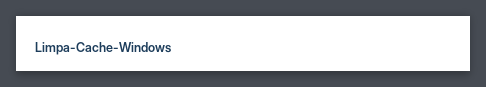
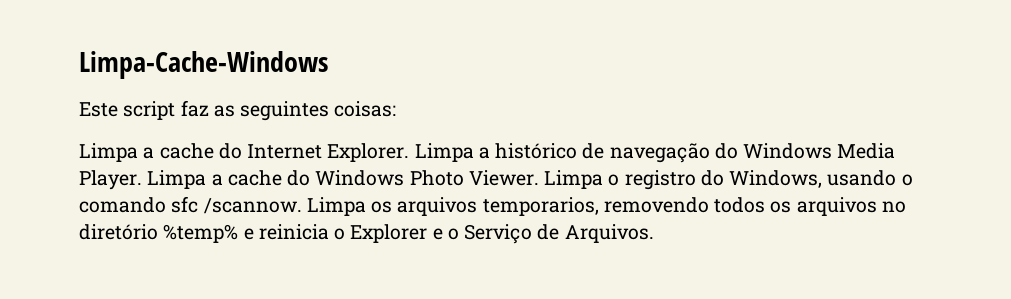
+ Este script faz as seguintes coisas:
+ Limpa a cache do Internet Explorer. Limpa a histórico de navegação do Windows Media Player. Limpa a cache do Windows Photo Viewer. Limpa o registro do Windows, usando o comando sfc /scannow. Limpa os arquivos temporarios, removendo todos os arquivos no diretório %temp% e reinicia o Explorer e o Serviço de Arquivos.

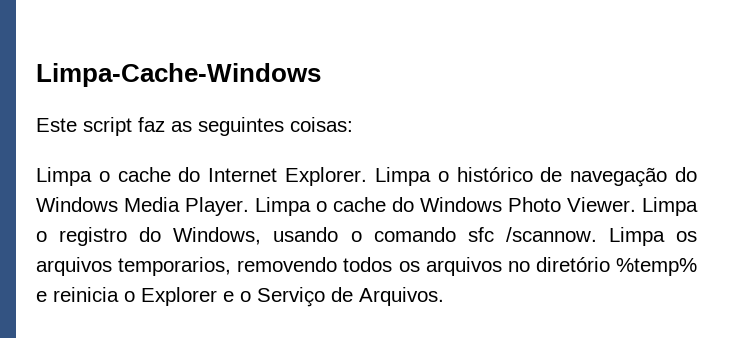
- Limpa a cache do Internet Explorer.
+ Limpa o cache do Internet Explorer.
- Limpa a histórico de navegação do Windows Media Player.
+ Limpa o histórico de navegação do Windows Media Player.
- Limpa a cache do Windows Photo Viewer.
+ Limpa o cache do Windows Photo Viewer.

